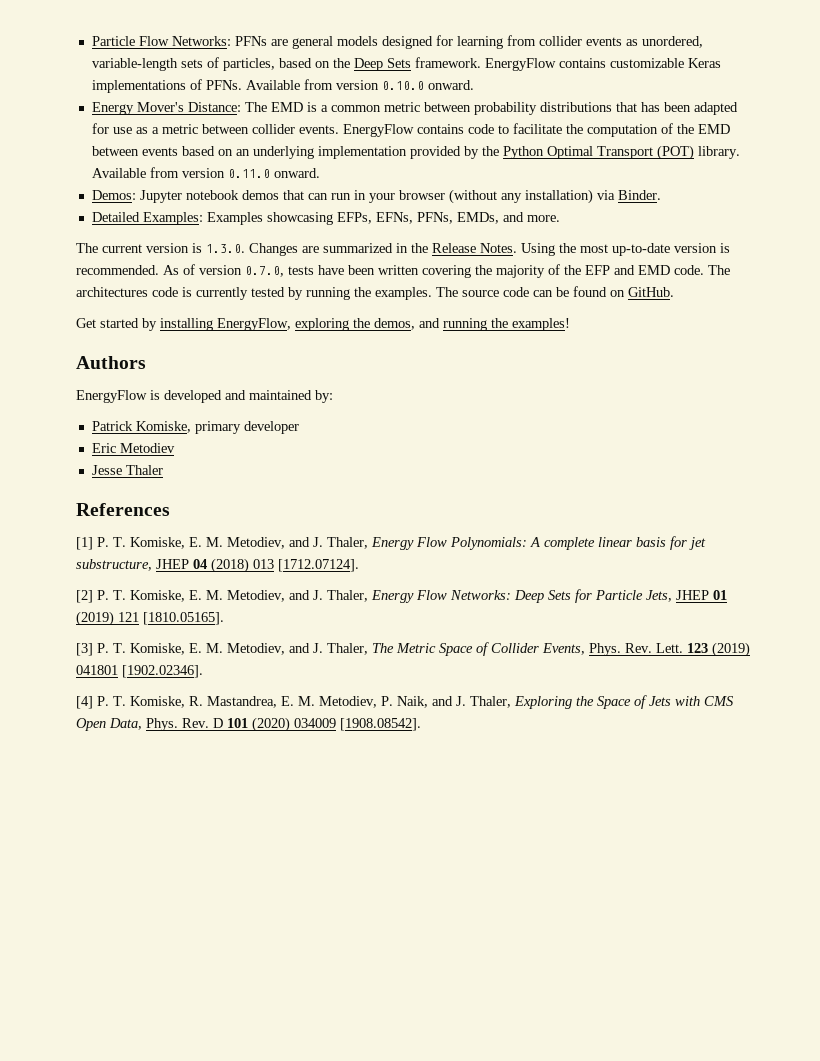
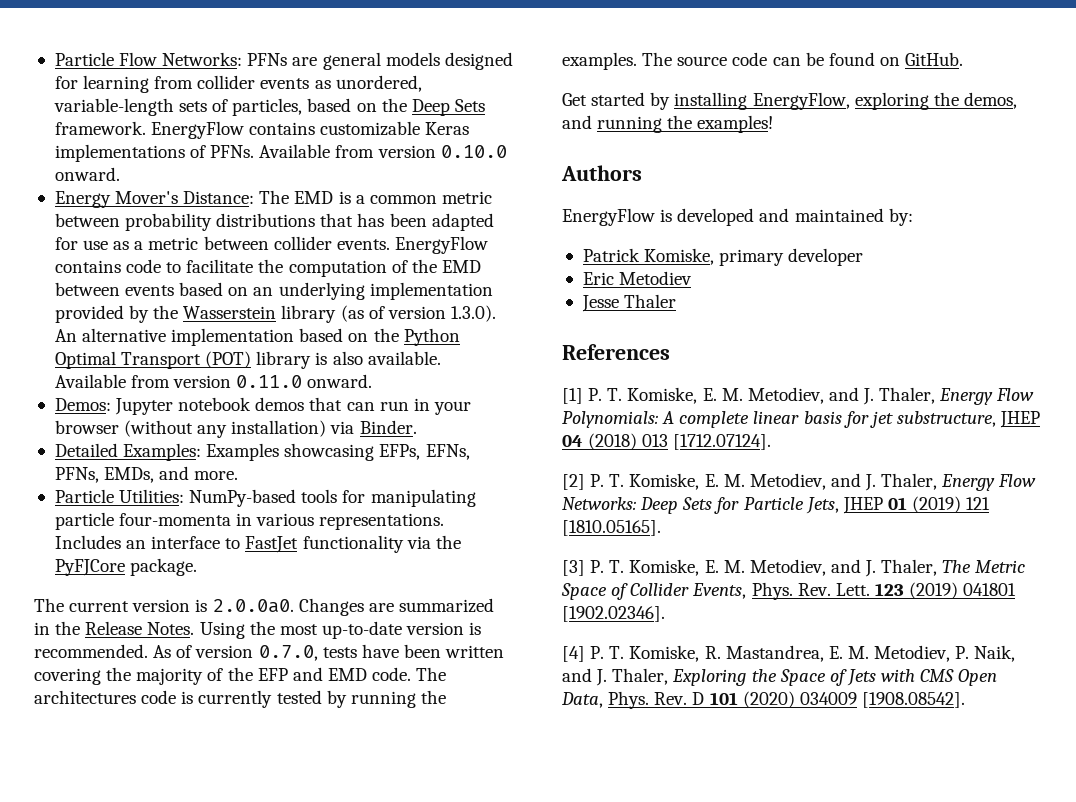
- EnergyFlow contains code to facilitate the computation of the EMD between events based on an underlying implementation provided by the Python Optimal Transport (POT) library.
+ EnergyFlow contains code to facilitate the computation of the EMD between events based on an underlying implementation provided by the Wasserstein library (as of version 1.3.0). An alternative implementation based on the Python Optimal Transport (POT) library is also available.
+ Particle Utilities: NumPy-based tools for manipulating particle four-momenta in various representations. Includes an interface to FastJet functionality via the PyFJCore package.
- The current version is 1.3.0. Changes are summarized in the Release Notes.
+ The current version is 2.0.0a0. Changes are summarized in the Release Notes.

